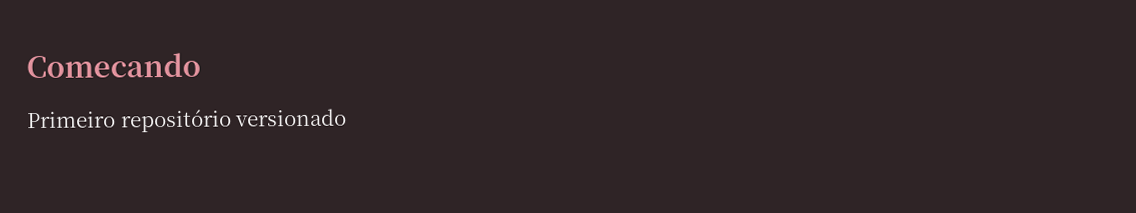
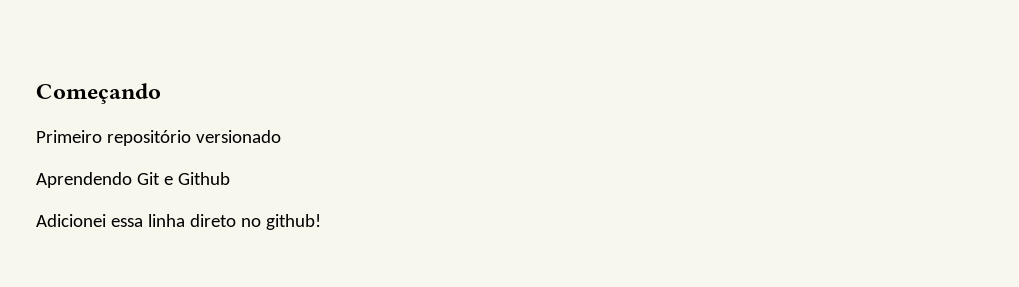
- Comecando
+ Começando
+ Aprendendo Git e Github
+ Adicionei essa linha direto no github!

